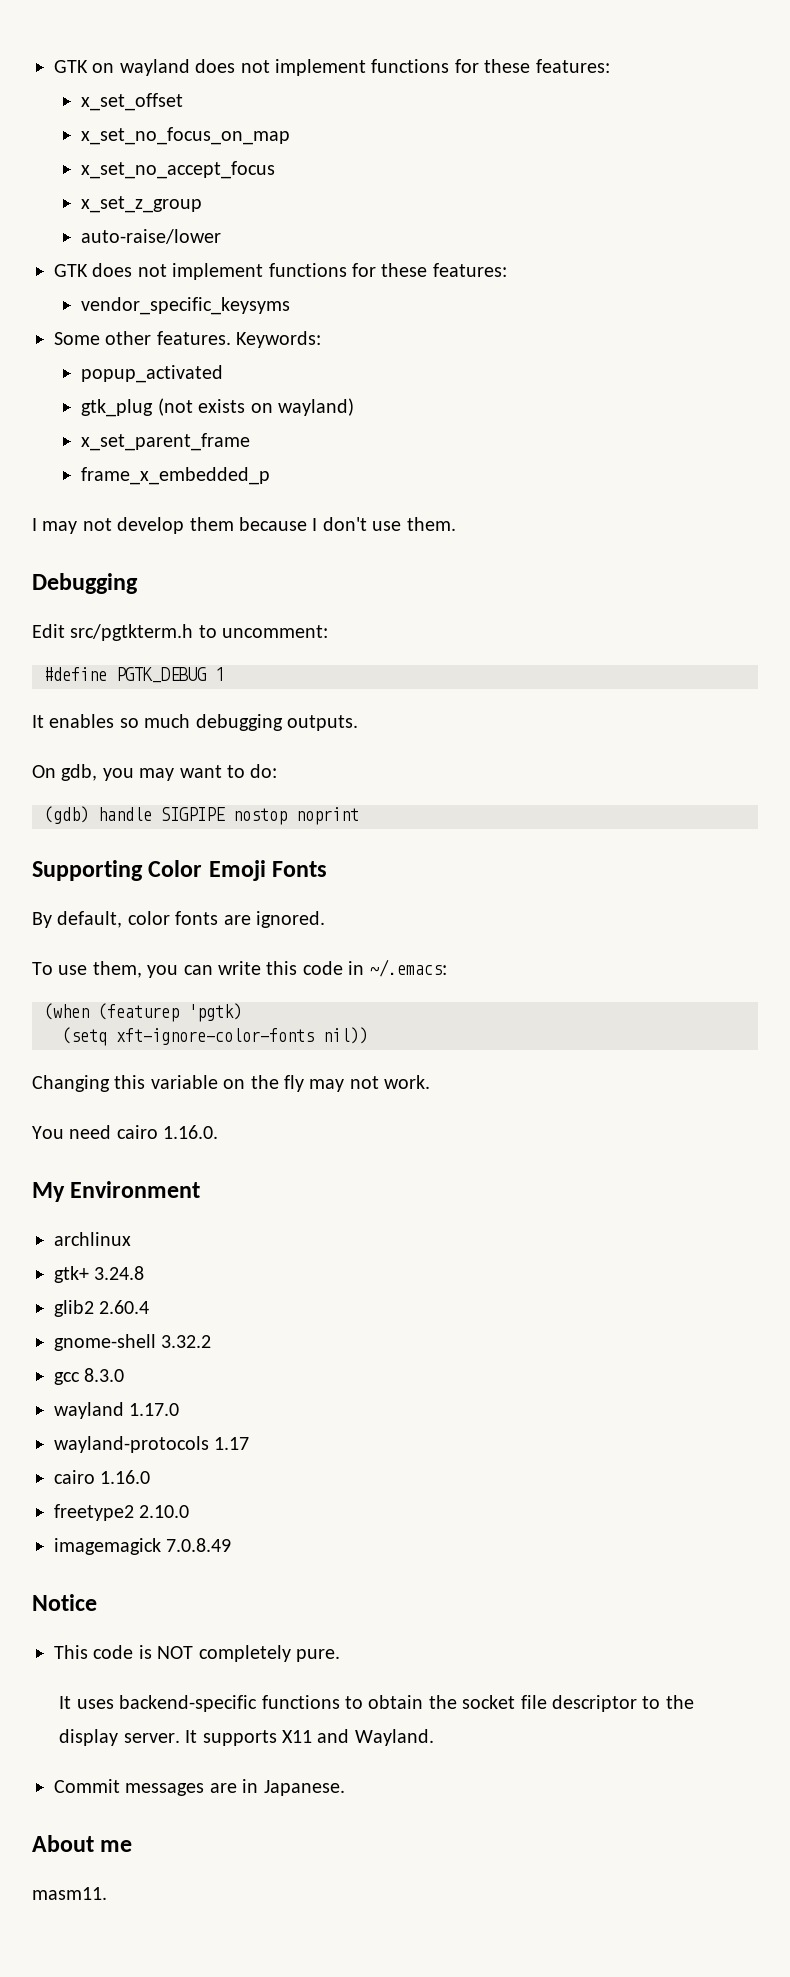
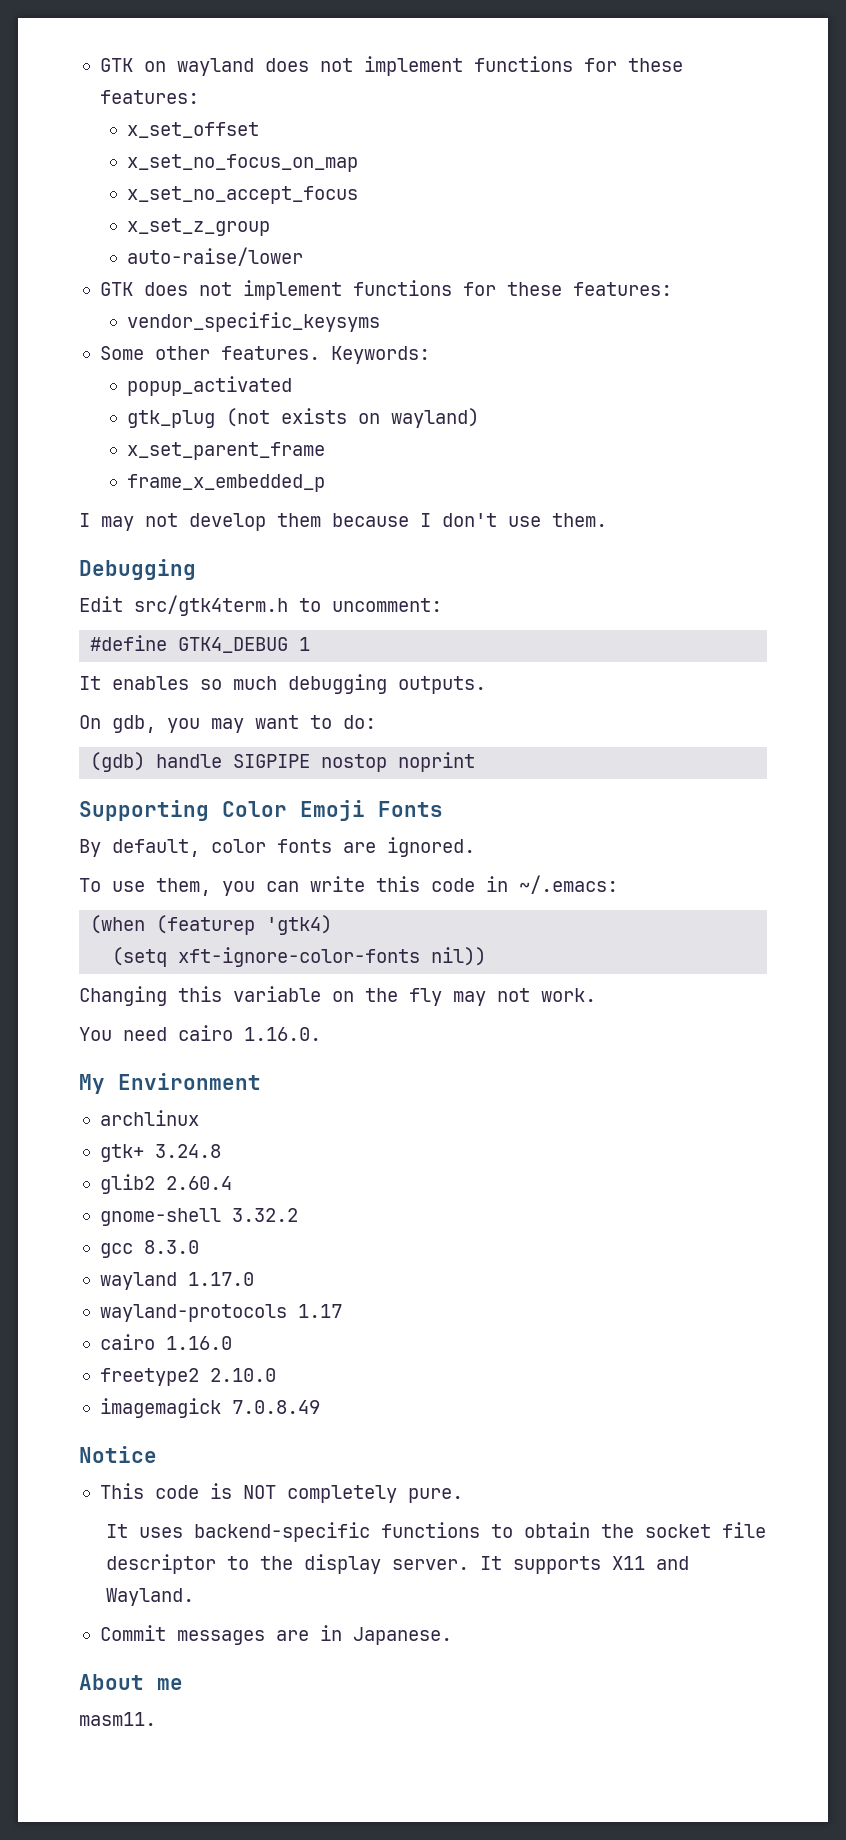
- Edit src/pgtkterm.h to uncomment:
+ Edit src/gtk4term.h to uncomment:
- #define PGTK_DEBUG 1
+ #define GTK4_DEBUG 1
- (when (featurep 'pgtk)
+ (when (featurep 'gtk4)

